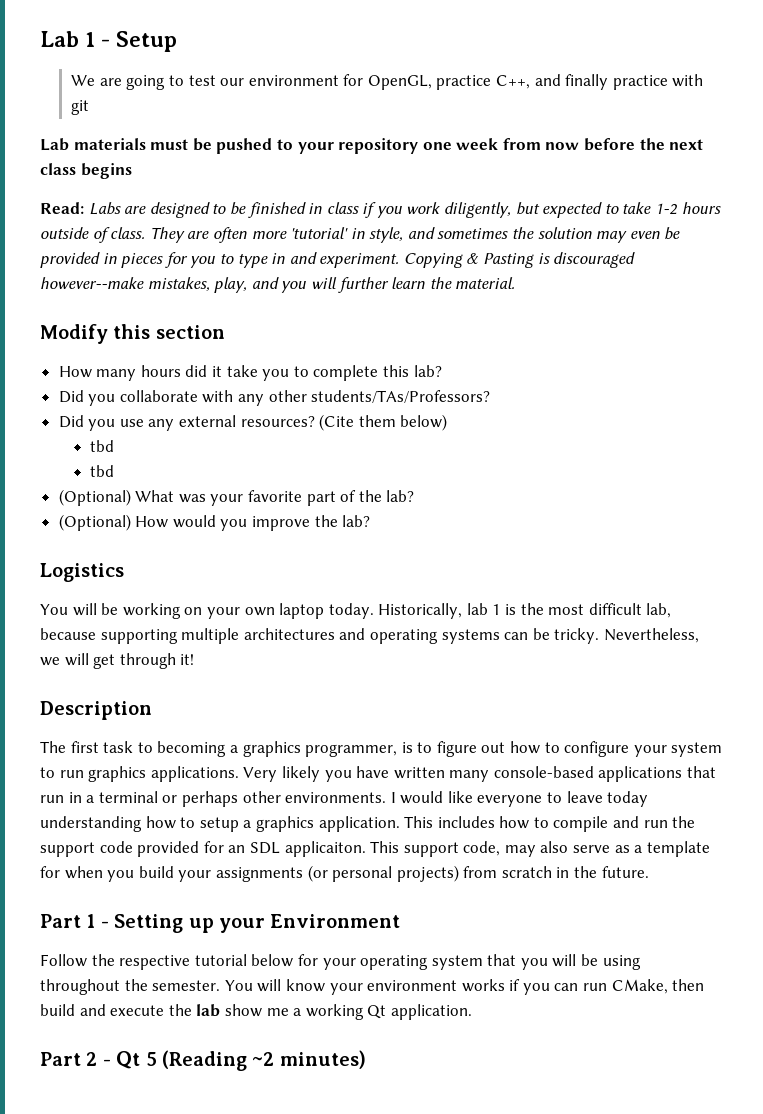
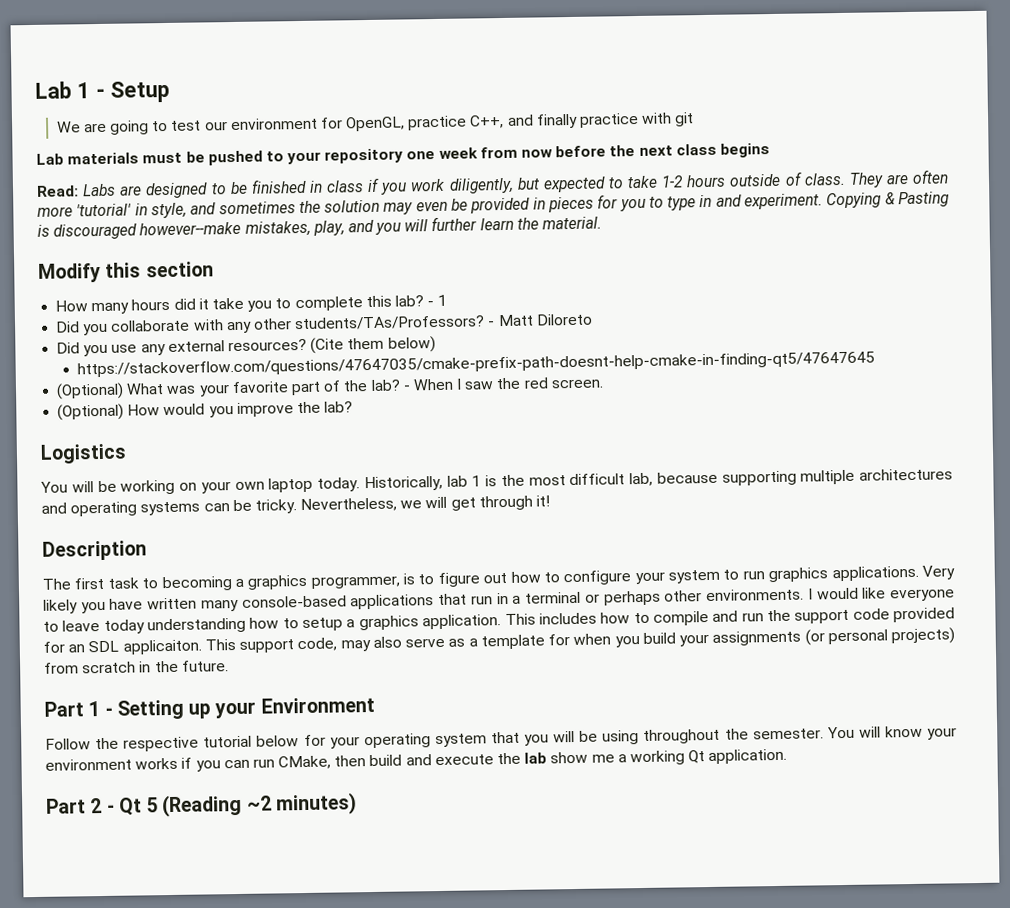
+ - 1
+ - Matt Diloreto
  (Cite them below)
- tbd
- tbd
+ https://stackoverflow.com/questions/47647035/cmake-prefix-path-doesnt-help-cmake-in-finding-qt5/47647645
+ - When I saw the red screen.

